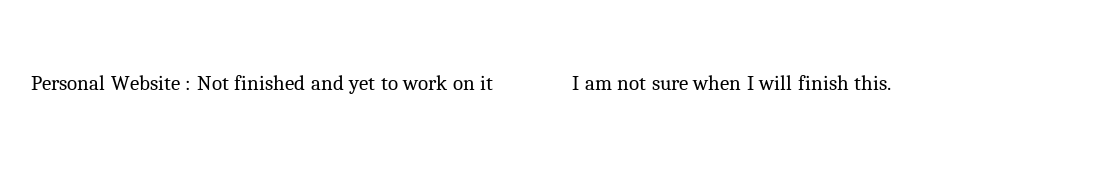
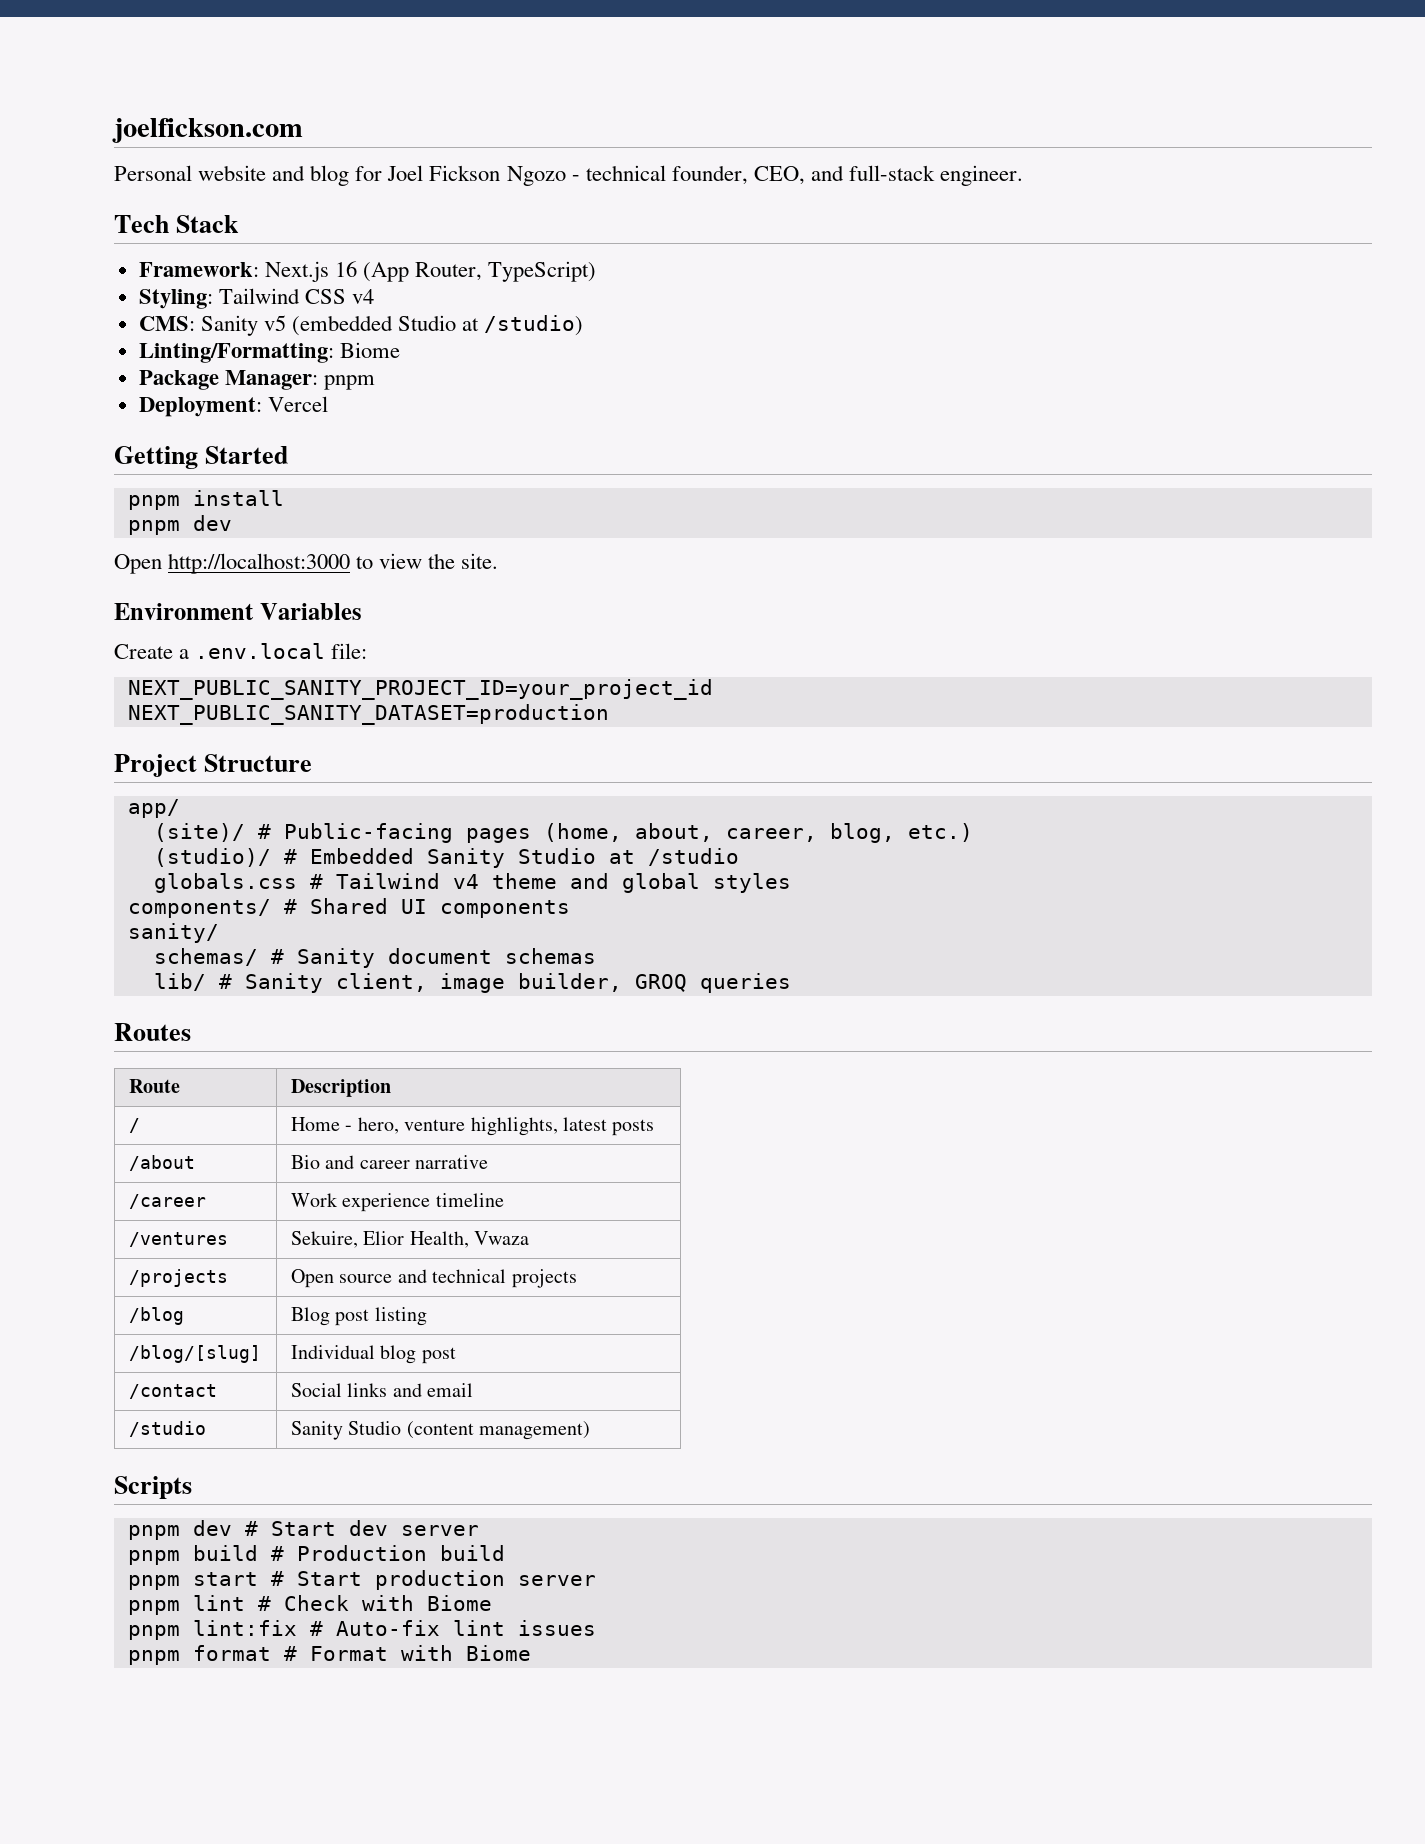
- Personal Website : Not finished and yet to work on it
- I am not sure when I will finish this.
+ joelfickson.com
+ Personal website and blog for Joel Fickson Ngozo - technical founder, CEO, and full-stack engineer.
+ Tech Stack
+ Framework: Next.js 16 (App Router, TypeScript)
+ Styling: Tailwind CSS v4
+ CMS: Sanity v5 (embedded Studio at /studio)
+ Linting/Formatting: Biome
+ Package Manager: pnpm
+ Deployment: Vercel
+ Getting Started
+ pnpm install
+ pnpm dev
+ Open http://localhost:3000 to view the site.
+ Environment Variables
+ Create a .env.local file:
+ NEXT_PUBLIC_SANITY_PROJECT_ID=your_project_id
+ NEXT_PUBLIC_SANITY_DATASET=production
+ Project Structure
+ app/
+ (site)/ # Public-facing pages (home, about, career, blog, etc.)
+ (studio)/ # Embedded Sanity Studio at /studio
+ globals.css # Tailwind v4 theme and global styles
+ components/ # Shared UI components
+ sanity/
+ schemas/ # Sanity document schemas
+ lib/ # Sanity client, image builder, GROQ queries
+ Routes
+ Route | Description
+ / | Home - hero, venture highlights, latest posts
+ /about | Bio and career narrative
+ /career | Work experience timeline
+ /ventures | Sekuire, Elior Health, Vwaza
+ /projects | Open source and technical projects
+ /blog | Blog post listing
+ /blog/[slug] | Individual blog post
+ /contact | Social links and email
+ /studio | Sanity Studio (content management)
+ Scripts
+ pnpm dev # Start dev server
+ pnpm build # Production build
+ pnpm start # Start production server
+ pnpm lint # Check with Biome
+ pnpm lint:fix # Auto-fix lint issues
+ pnpm format # Format with Biome

